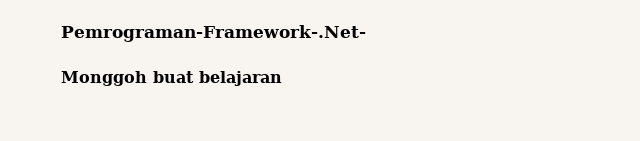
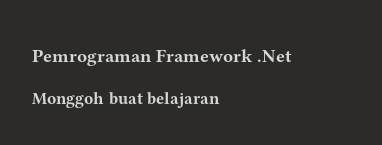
- Pemrograman-Framework-.Net-
+ Pemrograman Framework .Net

